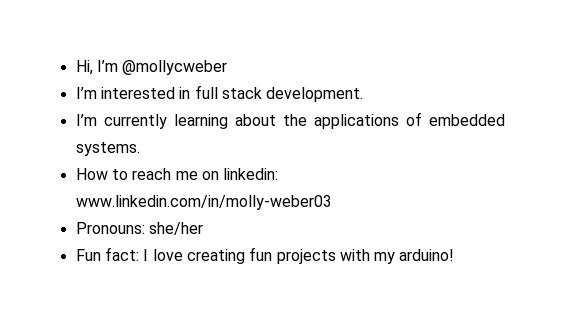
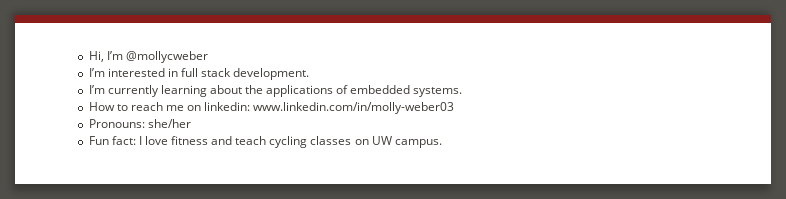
- Fun fact: I love creating fun projects with my arduino!
+ Fun fact: I love fitness and teach cycling classes on UW campus.

